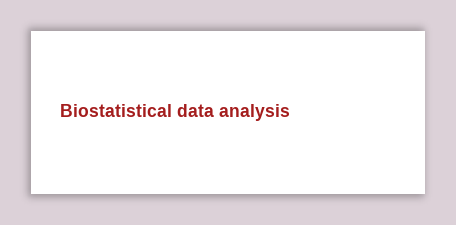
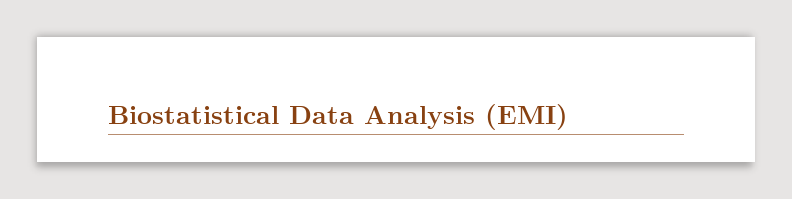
- Biostatistical data analysis
+ Biostatistical Data Analysis (EMI)

